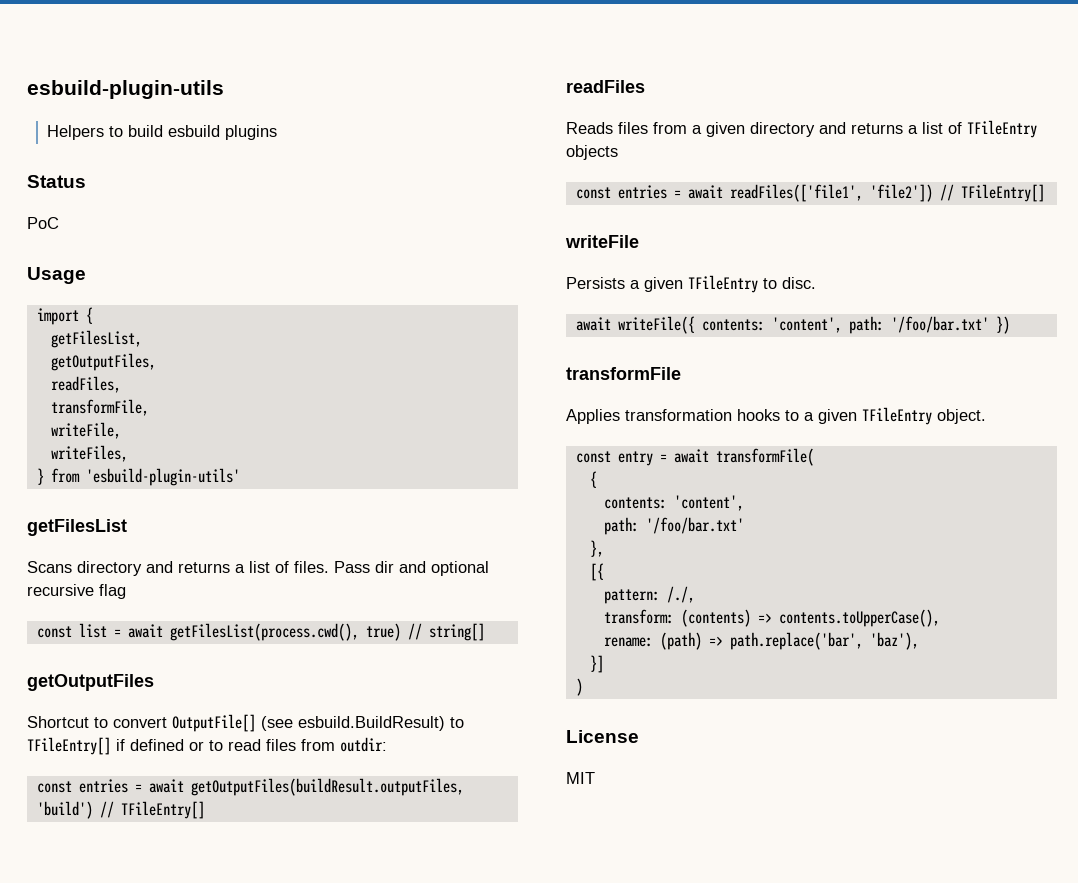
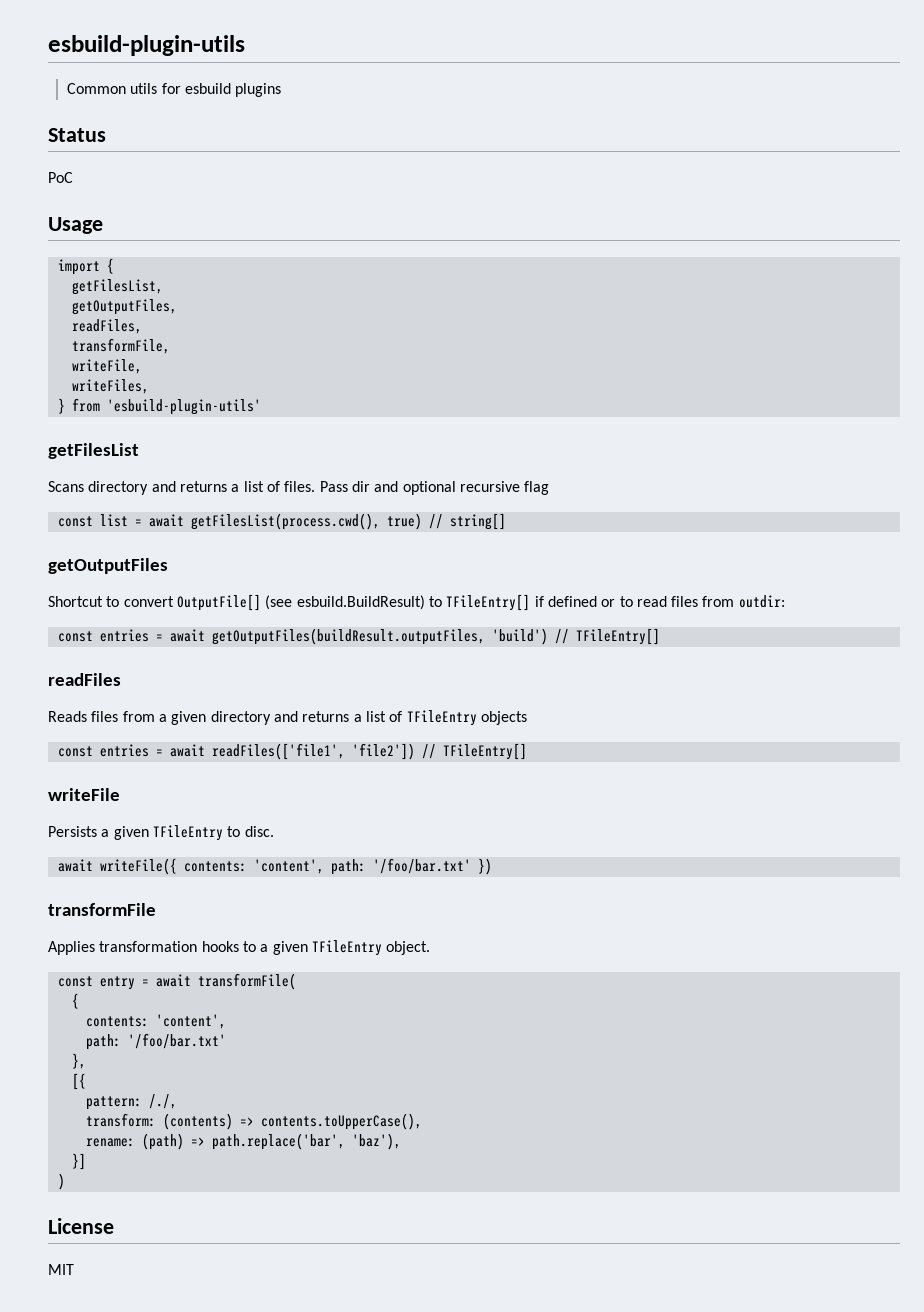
- Helpers to build esbuild plugins
+ Common utils for esbuild plugins

